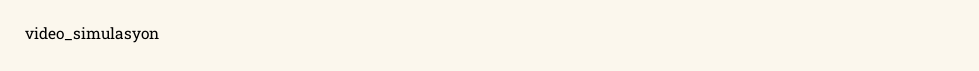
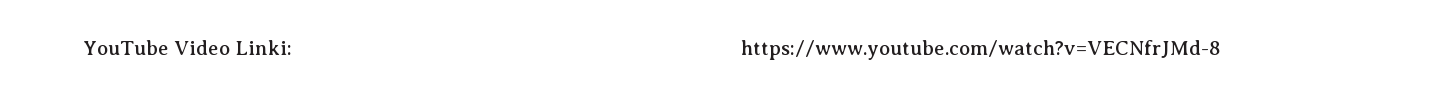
- video_simulasyon
+ YouTube Video Linki: https://www.youtube.com/watch?v=VECNfrJMd-8

